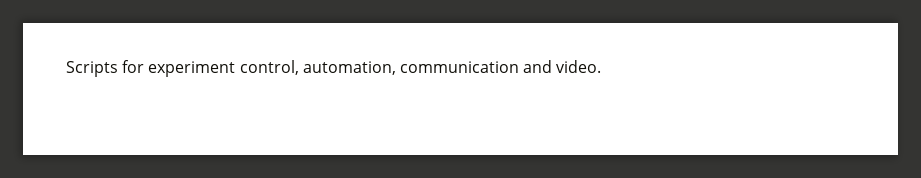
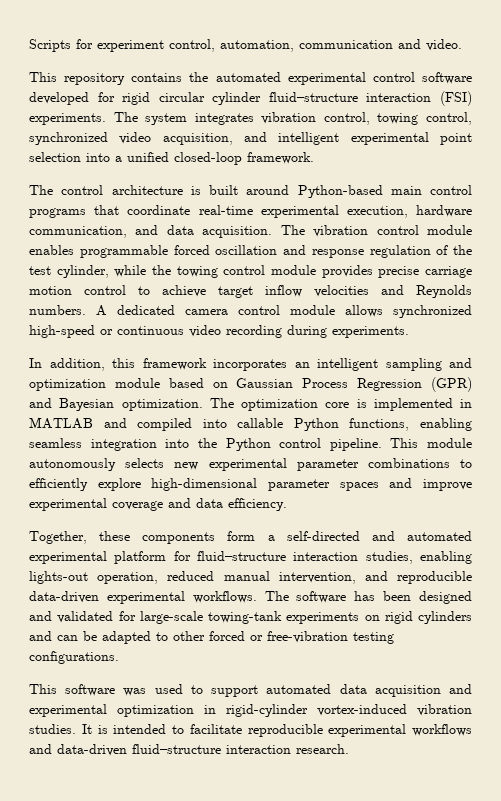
+ This repository contains the automated experimental control software developed for rigid circular cylinder fluid–structure interaction (FSI) experiments. The system integrates vibration control, towing control, synchronized video acquisition, and intelligent experimental point selection into a unified closed-loop framework.
+ The control architecture is built around Python-based main control programs that coordinate real-time experimental execution, hardware communication, and data acquisition. The vibration control module enables programmable forced oscillation and response regulation of the test cylinder, while the towing control module provides precise carriage motion control to achieve target inflow velocities and Reynolds numbers. A dedicated camera control module allows synchronized high-speed or continuous video recording during experiments.
+ In addition, this framework incorporates an intelligent sampling and optimization module based on Gaussian Process Regression (GPR) and Bayesian optimization. The optimization core is implemented in MATLAB and compiled into callable Python functions, enabling seamless integration into the Python control pipeline. This module autonomously selects new experimental parameter combinations to efficiently explore high-dimensional parameter spaces and improve experimental coverage and data efficiency.
+ Together, these components form a self-directed and automated experimental platform for fluid–structure interaction studies, enabling lights-out operation, reduced manual intervention, and reproducible data-driven experimental workflows. The software has been designed and validated for large-scale towing-tank experiments on rigid cylinders and can be adapted to other forced or free-vibration testing configurations.
+ This software was used to support automated data acquisition and experimental optimization in rigid-cylinder vortex-induced vibration studies. It is intended to facilitate reproducible experimental workflows and data-driven fluid–structure interaction research.

